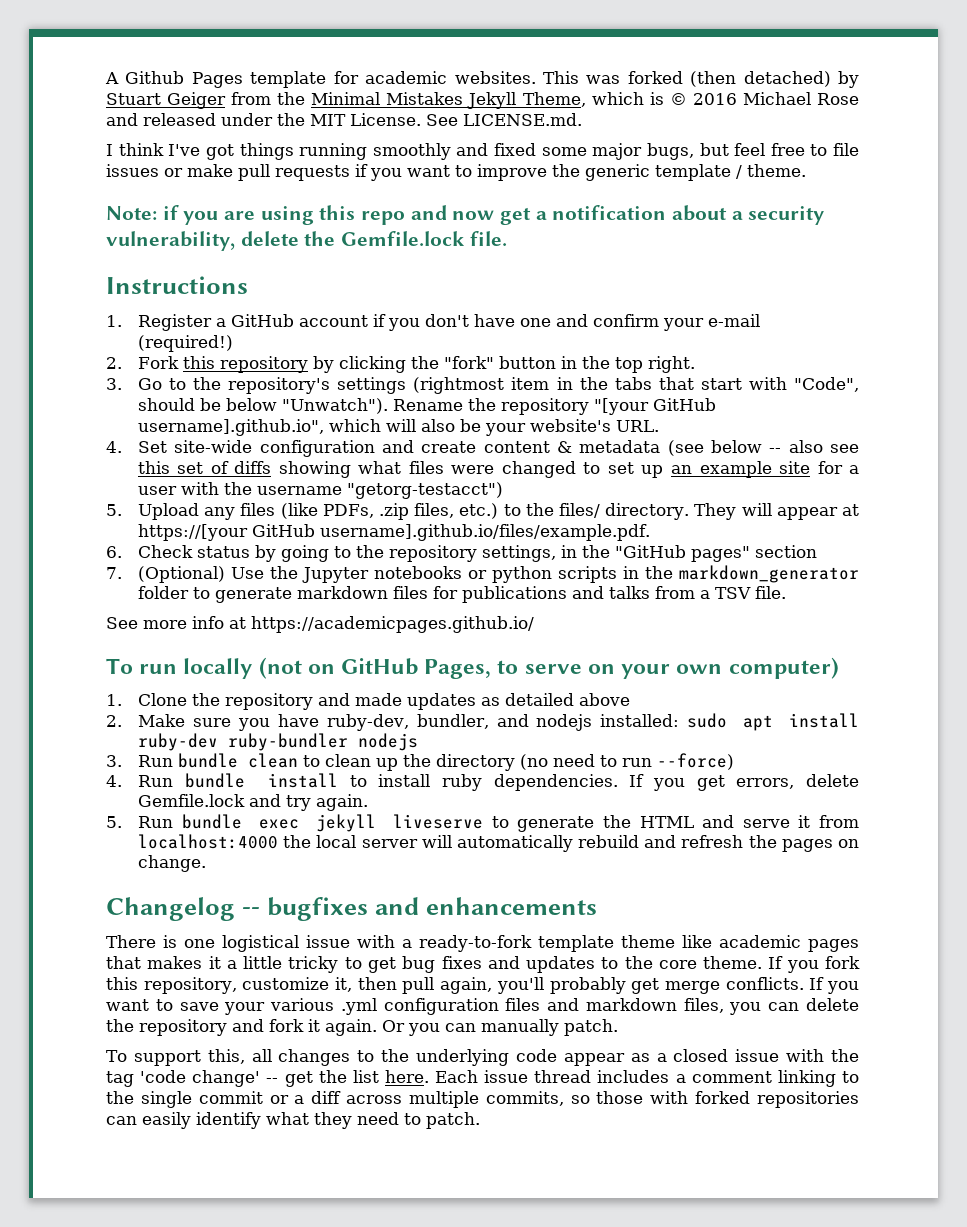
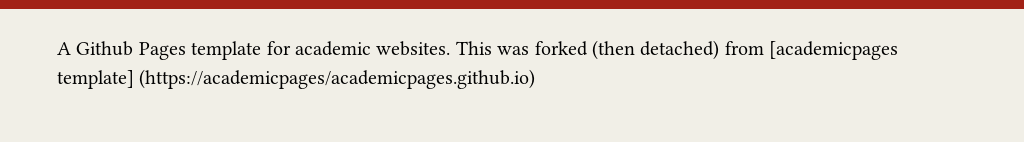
- This was forked (then detached) by Stuart Geiger from the Minimal Mistakes Jekyll Theme, which is © 2016 Michael Rose and released under the MIT License. See LICENSE.md.
- I think I've got things running smoothly and fixed some major bugs, but feel free to file issues or make pull requests if you want to improve the generic template / theme.
- Note: if you are using this repo and now get a notification about a security vulnerability, delete the Gemfile.lock file.
- Instructions
- 1. Register a GitHub account if you don't have one and confirm your e-mail (required!)
- 2. Fork this repository by clicking the "fork" button in the top right.
- 3. Go to the repository's settings (rightmost item in the tabs that start with "Code", should be below "Unwatch"). Rename the repository "[your GitHub username].github.io", which will also be your website's URL.
- 4. Set site-wide configuration and create content & metadata (see below -- also see this set of diffs showing what files were changed to set up an example site for a user with the username "getorg-testacct")
- 5. Upload any files (like PDFs, .zip files, etc.) to the files/ directory. They will appear at https://[your GitHub username].github.io/files/example.pdf.
- 6. Check status by going to the repository settings, in the "GitHub pages" section
- 7. (Optional) Use the Jupyter notebooks or python scripts in the markdown_generator folder to generate markdown files for publications and talks from a TSV file.
- See more info at https://academicpages.github.io/
- To run locally (not on GitHub Pages, to serve on your own computer)
- 1. Clone the repository and made updates as detailed above
- 2. Make sure you have ruby-dev, bundler, and nodejs installed: sudo apt install ruby-dev ruby-bundler nodejs
- 3. Run bundle clean to clean up the directory (no need to run --force)
- 4. Run bundle install to install ruby dependencies. If you get errors, delete Gemfile.lock and try again.
- 5. Run bundle exec jekyll liveserve to generate the HTML and serve it from localhost:4000 the local server will automatically rebuild and refresh the pages on change.
- Changelog -- bugfixes and enhancements
- There is one logistical issue with a ready-to-fork template theme like academic pages that makes it a little tricky to get bug fixes and updates to the core theme. If you fork this repository, customize it, then pull again, you'll probably get merge conflicts. If you want to save your various .yml configuration files and markdown files, you can delete the repository and fork it again. Or you can manually patch.
- To support this, all changes to the underlying code appear as a closed issue with the tag 'code change' -- get the list here. Each issue thread includes a comment linking to the single commit or a diff across multiple commits, so those with forked repositories can easily identify what they need to patch.
+ This was forked (then detached) from [academicpages template] (https://academicpages/academicpages.github.io)

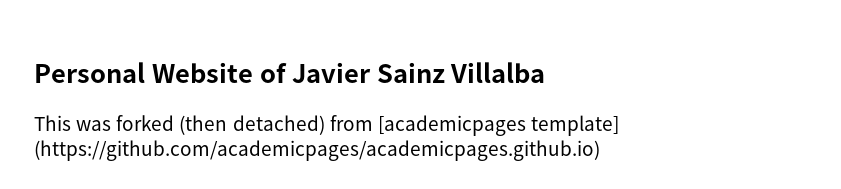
- A Github Pages template for academic websites. This was forked (then detached) from [academicpages template] (https://academicpages/academicpages.github.io)
+ Personal Website of Javier Sainz Villalba
+ This was forked (then detached) from [academicpages template] (https://github.com/academicpages/academicpages.github.io)

